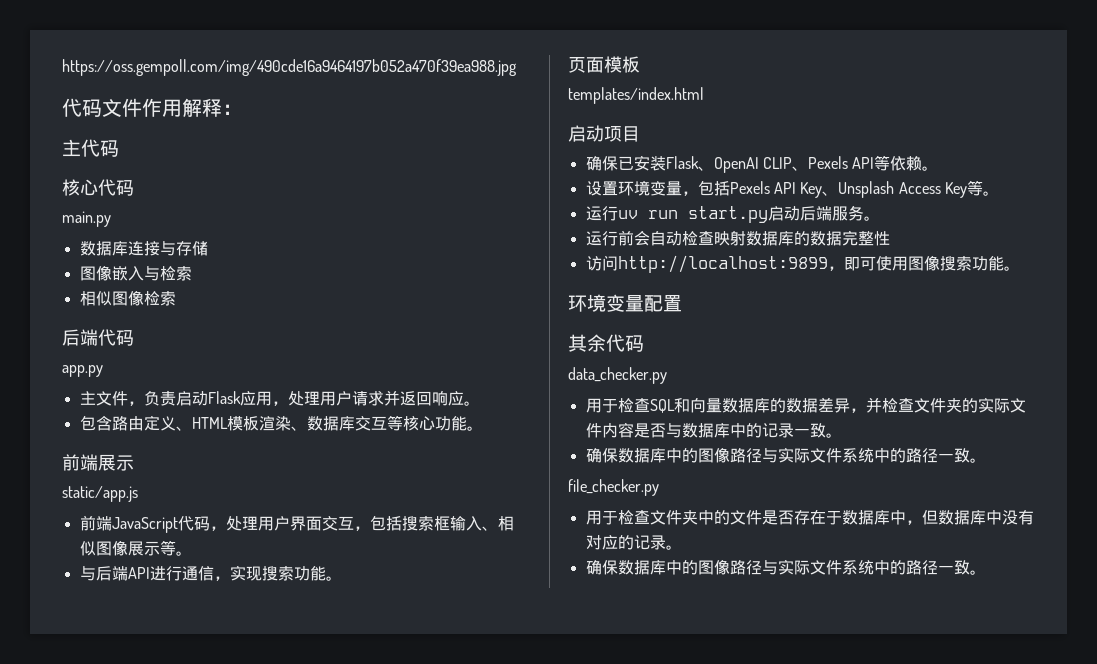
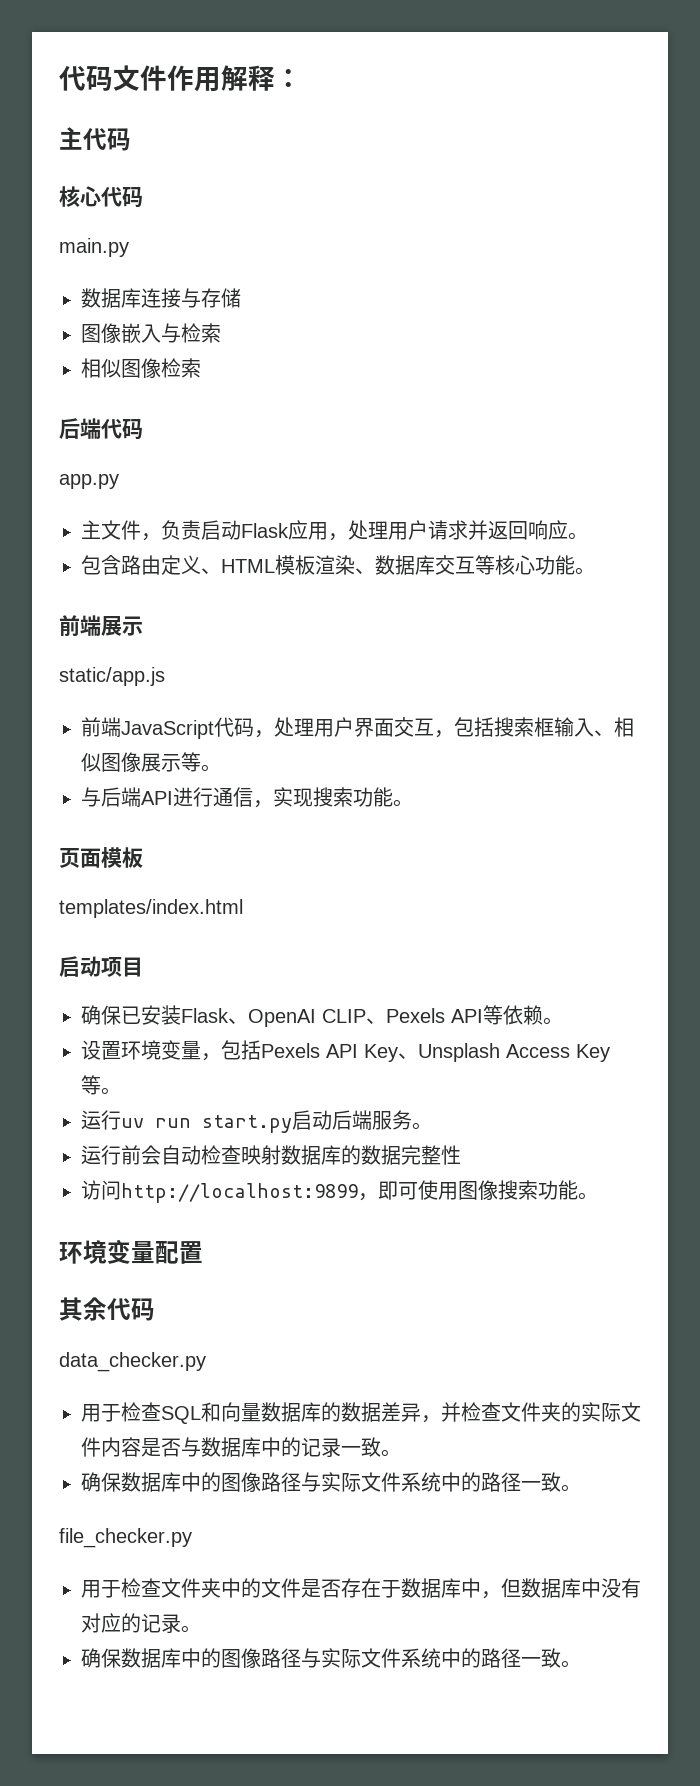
- https://oss.gempoll.com/img/490cde16a9464197b052a470f39ea988.jpg

